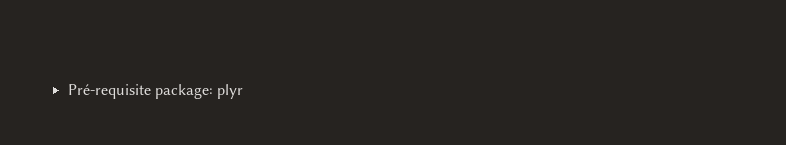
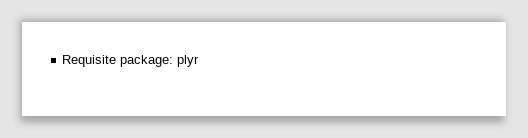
- Pré-requisite package: plyr
+ Requisite package: plyr

